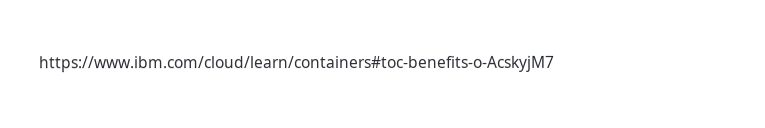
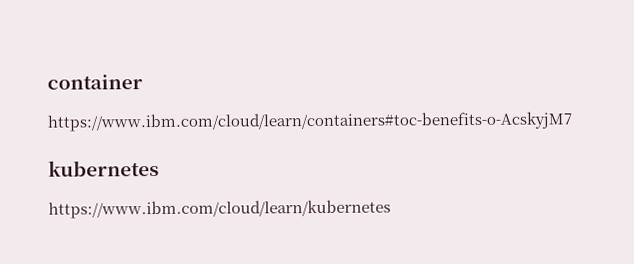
+ container
+ kubernetes
+ https://www.ibm.com/cloud/learn/kubernetes

